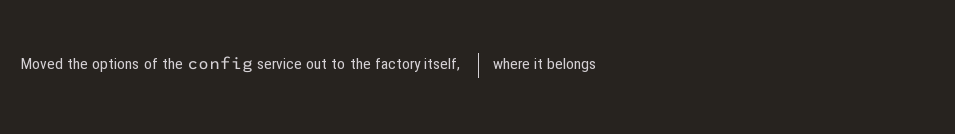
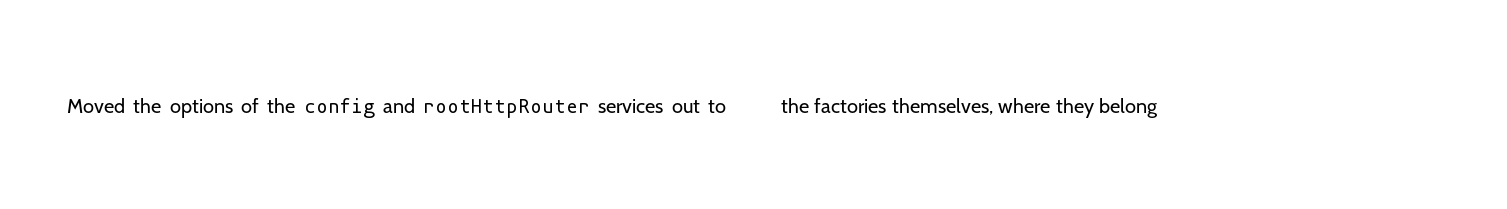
- Moved the options of the config service out to the factory itself, where it belongs
+ Moved the options of the config and rootHttpRouter services out to the factories themselves, where they belong

